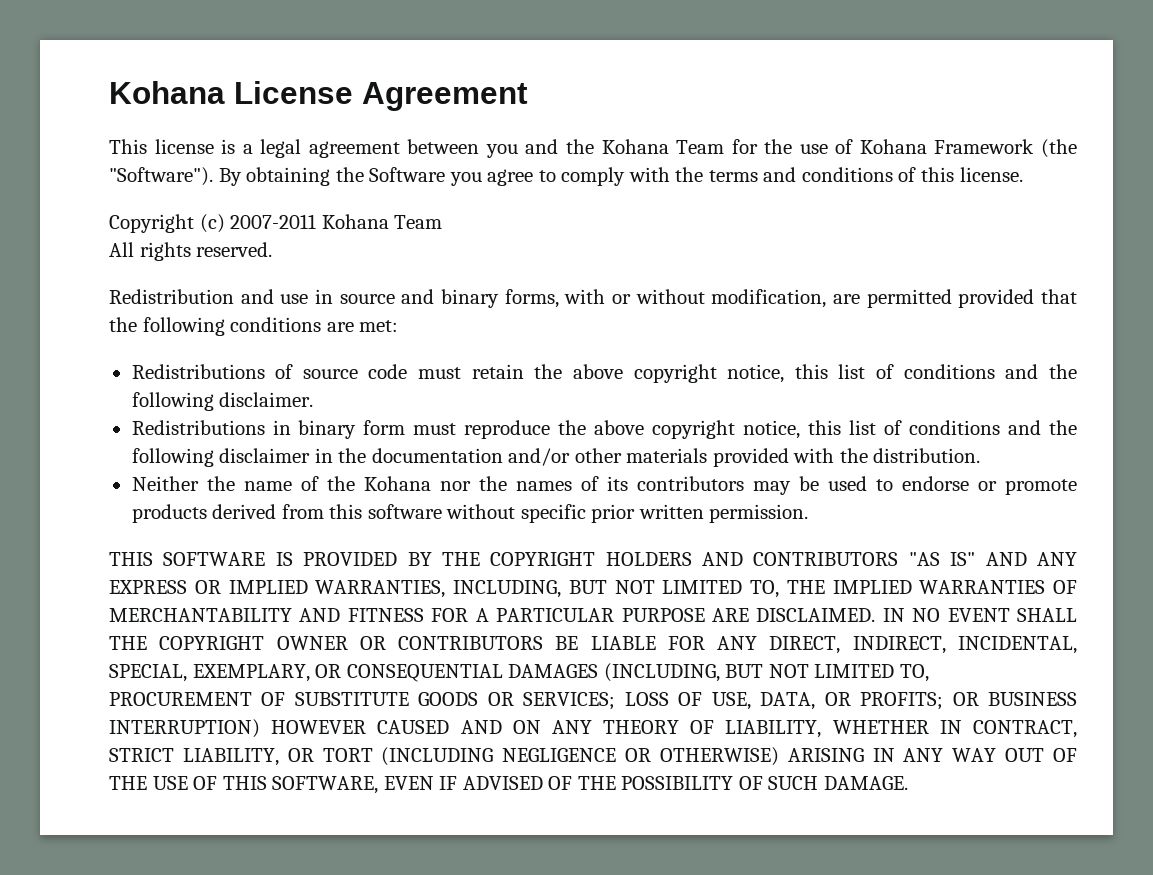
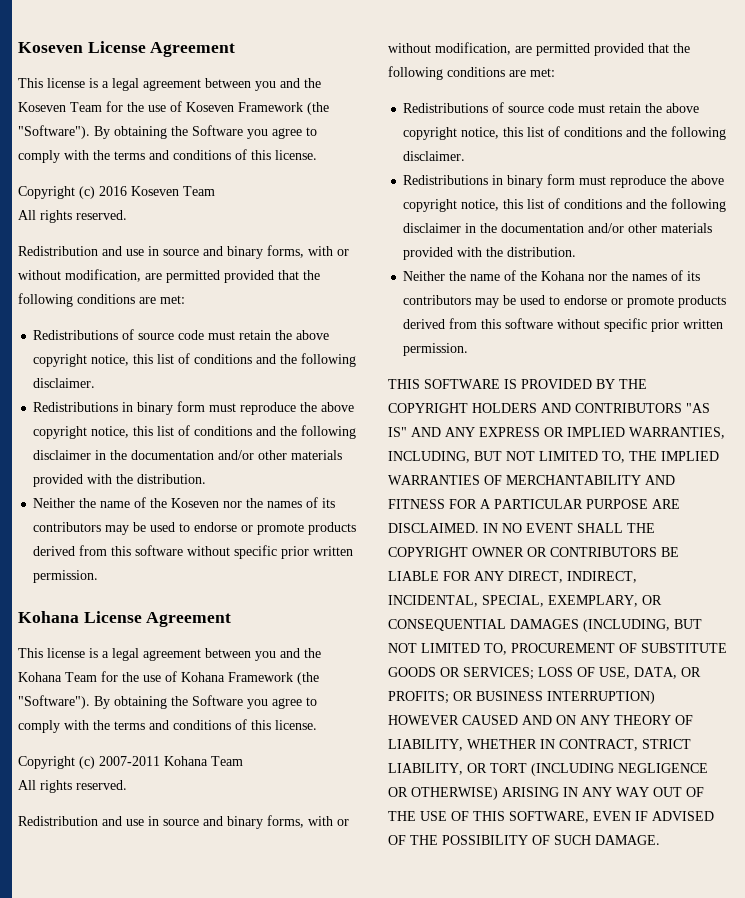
+ Koseven License Agreement
+ This license is a legal agreement between you and the Koseven Team for the use of Koseven Framework (the "Software"). By obtaining the Software you agree to comply with the terms and conditions of this license.
+ Copyright (c) 2016 Koseven Team
+ All rights reserved.
+ Redistribution and use in source and binary forms, with or without modification, are permitted provided that the following conditions are met:
+ Redistributions of source code must retain the above copyright notice, this list of conditions and the following disclaimer.
+ Redistributions in binary form must reproduce the above copyright notice, this list of conditions and the following disclaimer in the documentation and/or other materials provided with the distribution.
+ Neither the name of the Koseven nor the names of its contributors may be used to endorse or promote products derived from this software without specific prior written permission.

